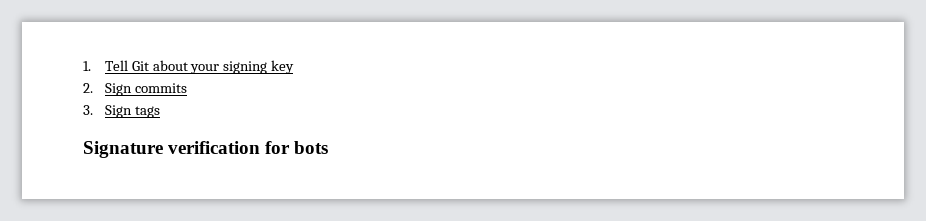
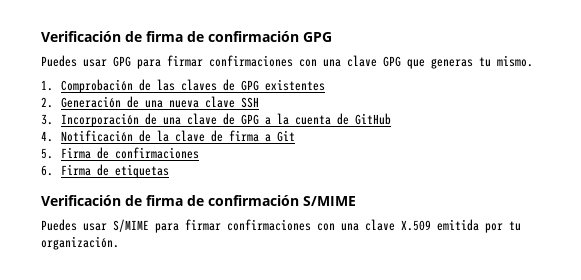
- 1. Tell Git about your signing key
- 2. Sign commits
- 3. Sign tags
- Signature verification for bots
+ Verificación de firma de confirmación GPG
+ Puedes usar GPG para firmar confirmaciones con una clave GPG que generas tu mismo.
+ 1. Comprobación de las claves de GPG existentes
+ 2. Generación de una nueva clave SSH
+ 3. Incorporación de una clave de GPG a la cuenta de GitHub
+ 4. Notificación de la clave de firma a Git
+ 5. Firma de confirmaciones
+ 6. Firma de etiquetas
+ Verificación de firma de confirmación S/MIME
+ Puedes usar S/MIME para firmar confirmaciones con una clave X.509 emitida por tu organización.

